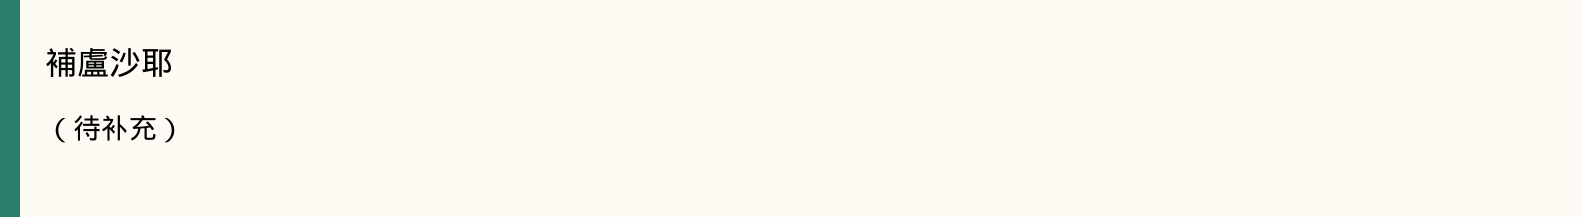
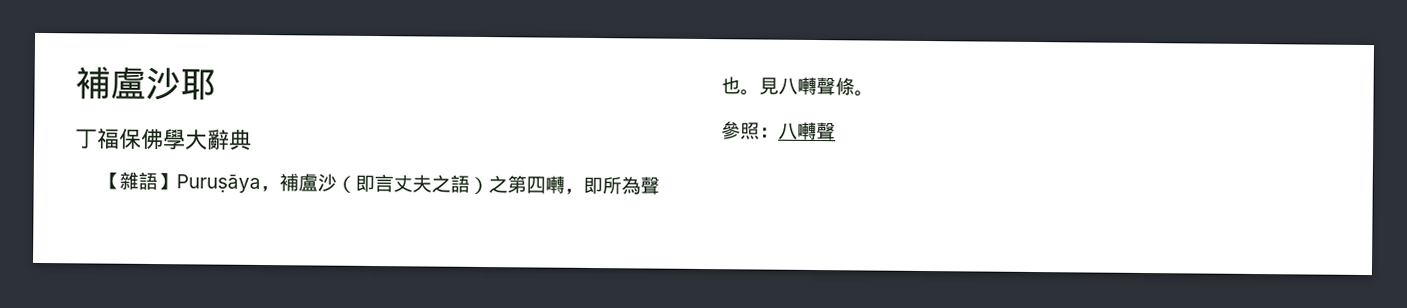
- （待补充）
+ 丁福保佛學大辭典
+ 【雜語】Puruṣāya，補盧沙（即言丈夫之語）之第四囀，即所為聲也。見八囀聲條。
+ 參照：八囀聲

